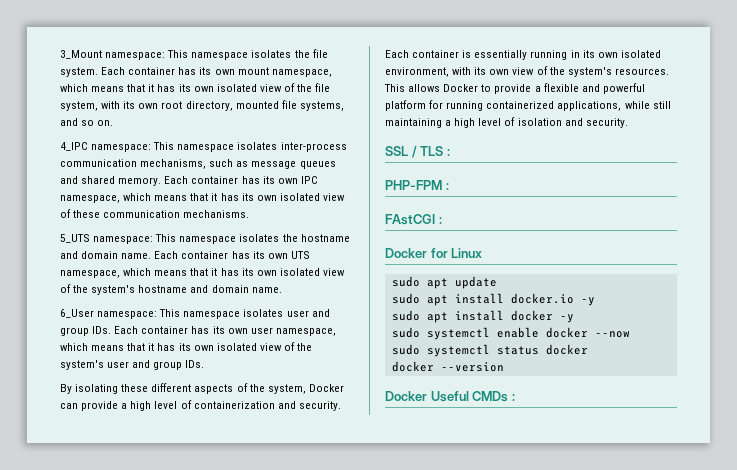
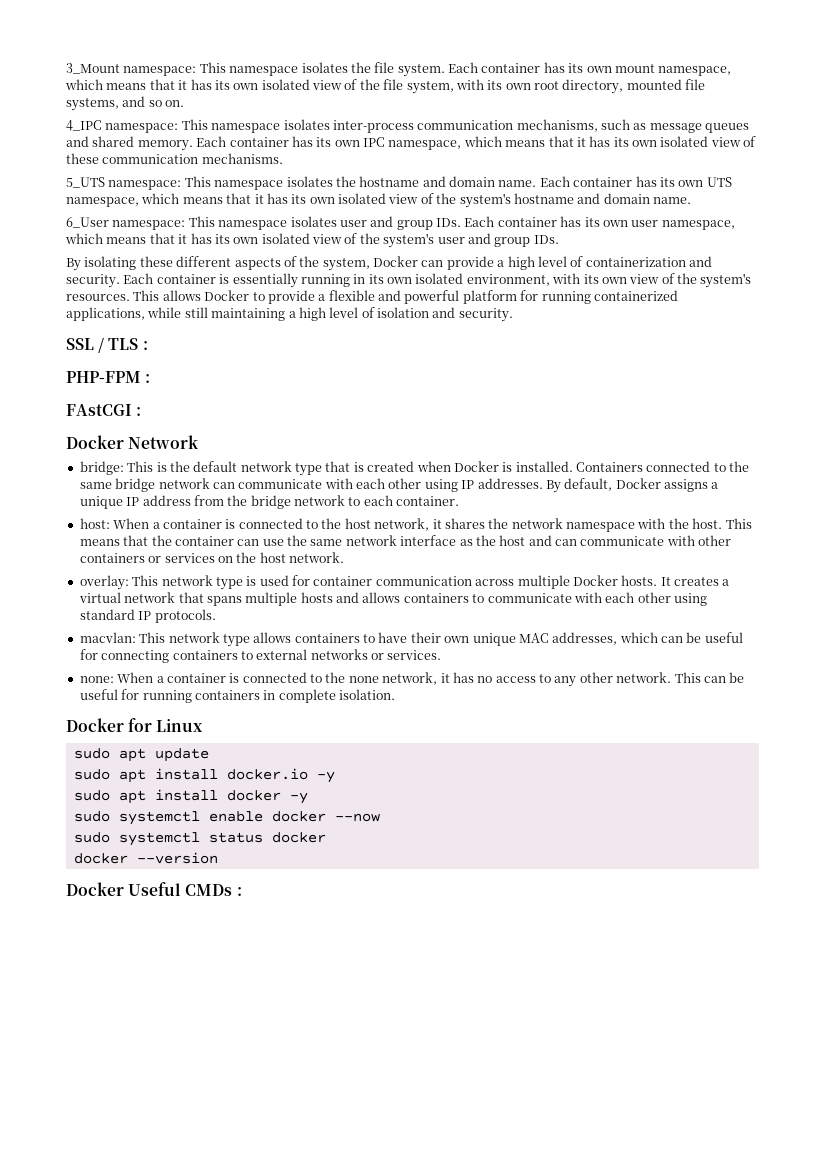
+ Docker Network
+ bridge: This is the default network type that is created when Docker is installed. Containers connected to the same bridge network can communicate with each other using IP addresses. By default, Docker assigns a unique IP address from the bridge network to each container.
+ host: When a container is connected to the host network, it shares the network namespace with the host. This means that the container can use the same network interface as the host and can communicate with other containers or services on the host network.
+ overlay: This network type is used for container communication across multiple Docker hosts. It creates a virtual network that spans multiple hosts and allows containers to communicate with each other using standard IP protocols.
+ macvlan: This network type allows containers to have their own unique MAC addresses, which can be useful for connecting containers to external networks or services.
+ none: When a container is connected to the none network, it has no access to any other network. This can be useful for running containers in complete isolation.

